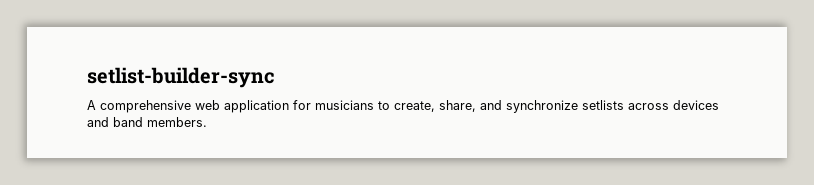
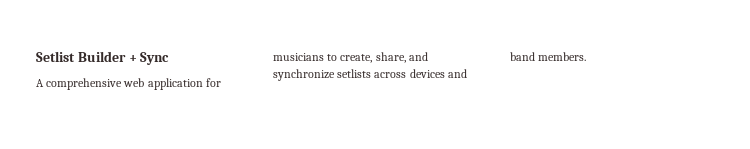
- setlist-builder-sync
+ Setlist Builder + Sync

